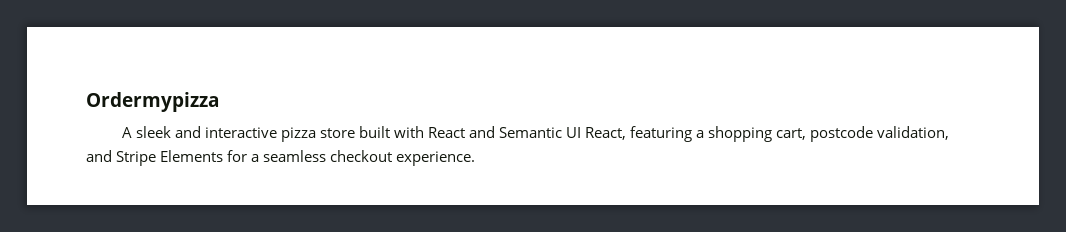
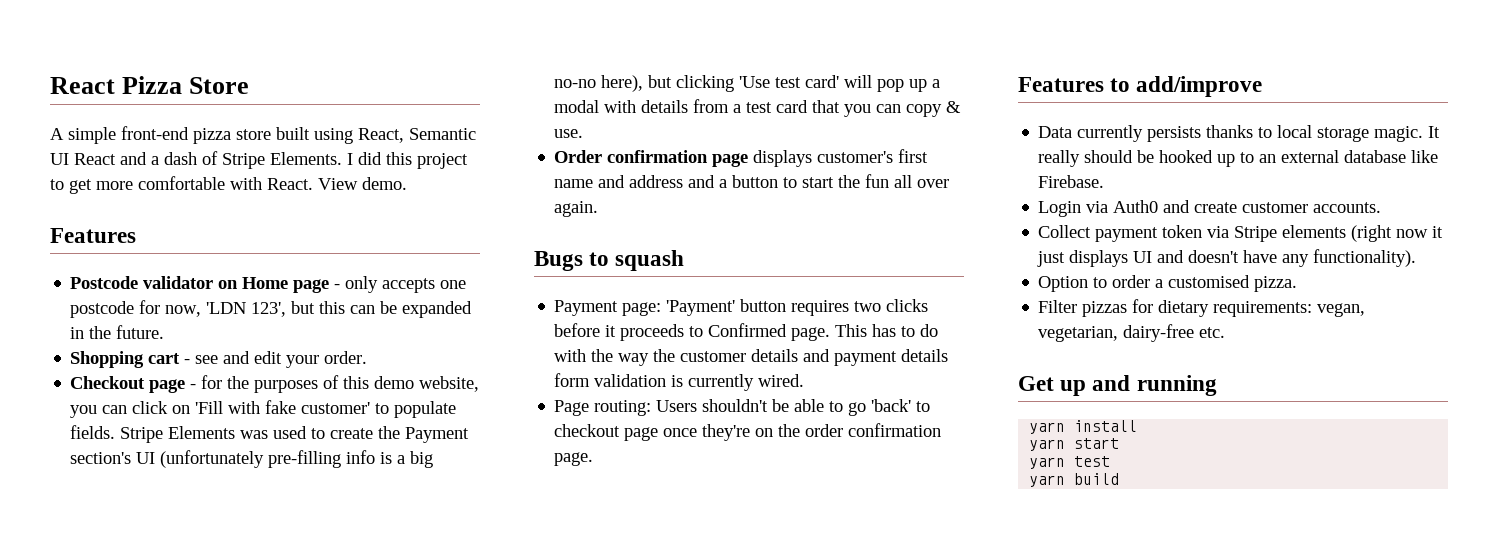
- Ordermypizza
- A sleek and interactive pizza store built with React and Semantic UI React, featuring a shopping cart, postcode validation, and Stripe Elements for a seamless checkout experience.
+ React Pizza Store
+ A simple front-end pizza store built using React, Semantic UI React and a dash of Stripe Elements. I did this project to get more comfortable with React. View demo.
+ Features
+ Postcode validator on Home page - only accepts one postcode for now, 'LDN 123', but this can be expanded in the future.
+ Shopping cart - see and edit your order.
+ Checkout page - for the purposes of this demo website, you can click on 'Fill with fake customer' to populate fields. Stripe Elements was used to create the Payment section's UI (unfortunately pre-filling info is a big no-no here), but clicking 'Use test card' will pop up a modal with details from a test card that you can copy & use.
+ Order confirmation page displays customer's first name and address and a button to start the fun all over again.
+ Bugs to squash
+ Payment page: 'Payment' button requires two clicks before it proceeds to Confirmed page. This has to do with the way the customer details and payment details form validation is currently wired.
+ Page routing: Users shouldn't be able to go 'back' to checkout page once they're on the order confirmation page.
+ Features to add/improve
+ Data currently persists thanks to local storage magic. It really should be hooked up to an external database like Firebase.
+ Login via Auth0 and create customer accounts.
+ Collect payment token via Stripe elements (right now it just displays UI and doesn't have any functionality).
+ Option to order a customised pizza.
+ Filter pizzas for dietary requirements: vegan, vegetarian, dairy-free etc.
+ Get up and running
+ yarn install
+ yarn start
+ yarn test
+ yarn build

